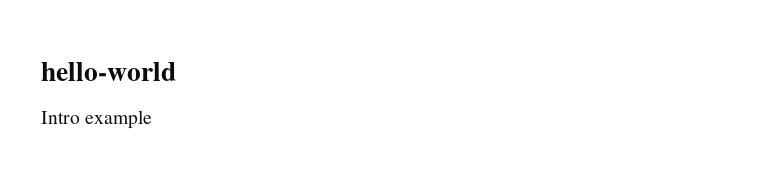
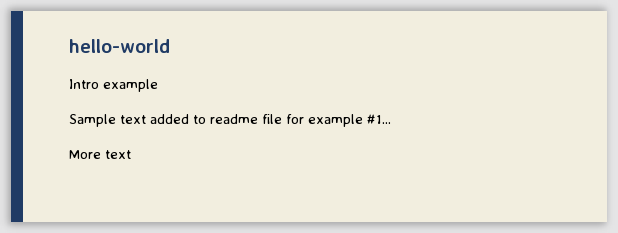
+ Sample text added to readme file for example #1...
+ More text

